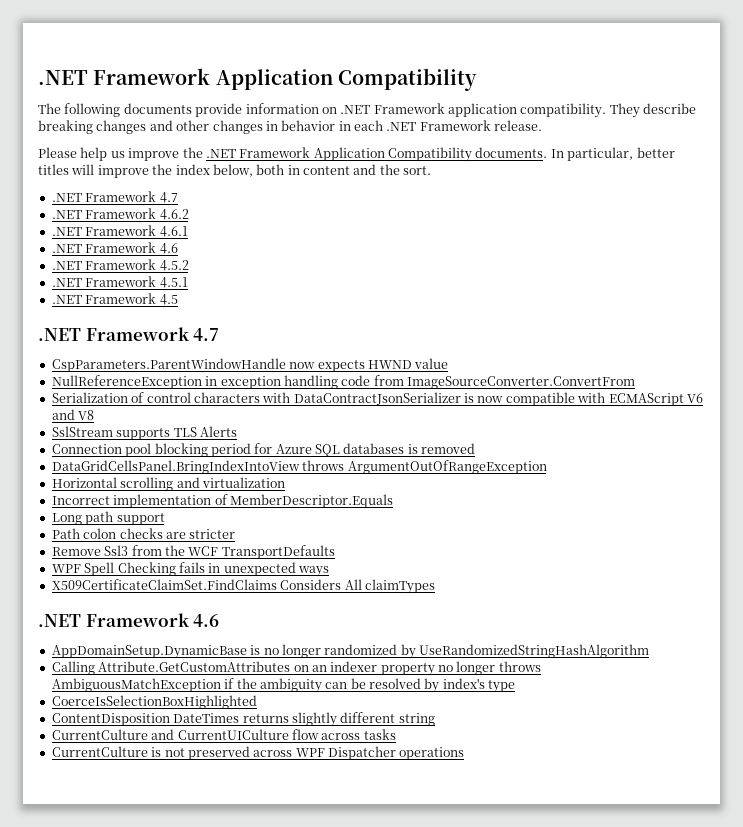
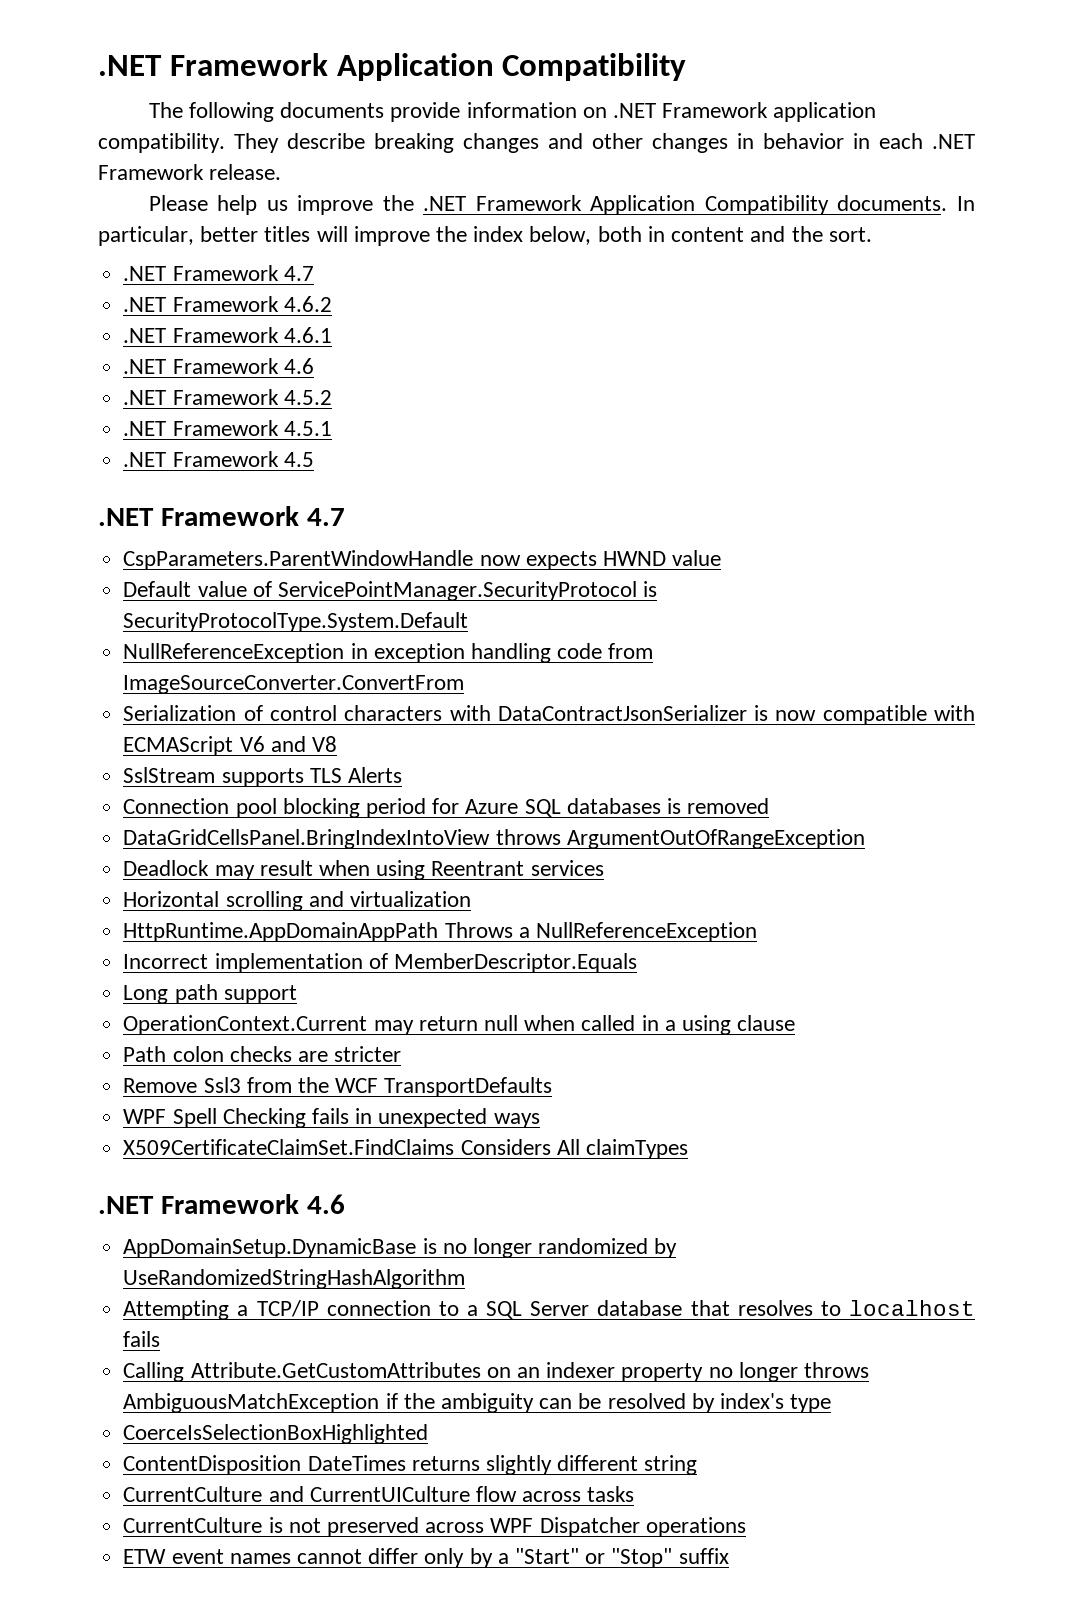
+ Default value of ServicePointManager.SecurityProtocol is SecurityProtocolType.System.Default
+ Deadlock may result when using Reentrant services
+ HttpRuntime.AppDomainAppPath Throws a NullReferenceException
+ OperationContext.Current may return null when called in a using clause
+ Attempting a TCP/IP connection to a SQL Server database that resolves to localhost fails
+ ETW event names cannot differ only by a "Start" or "Stop" suffix

